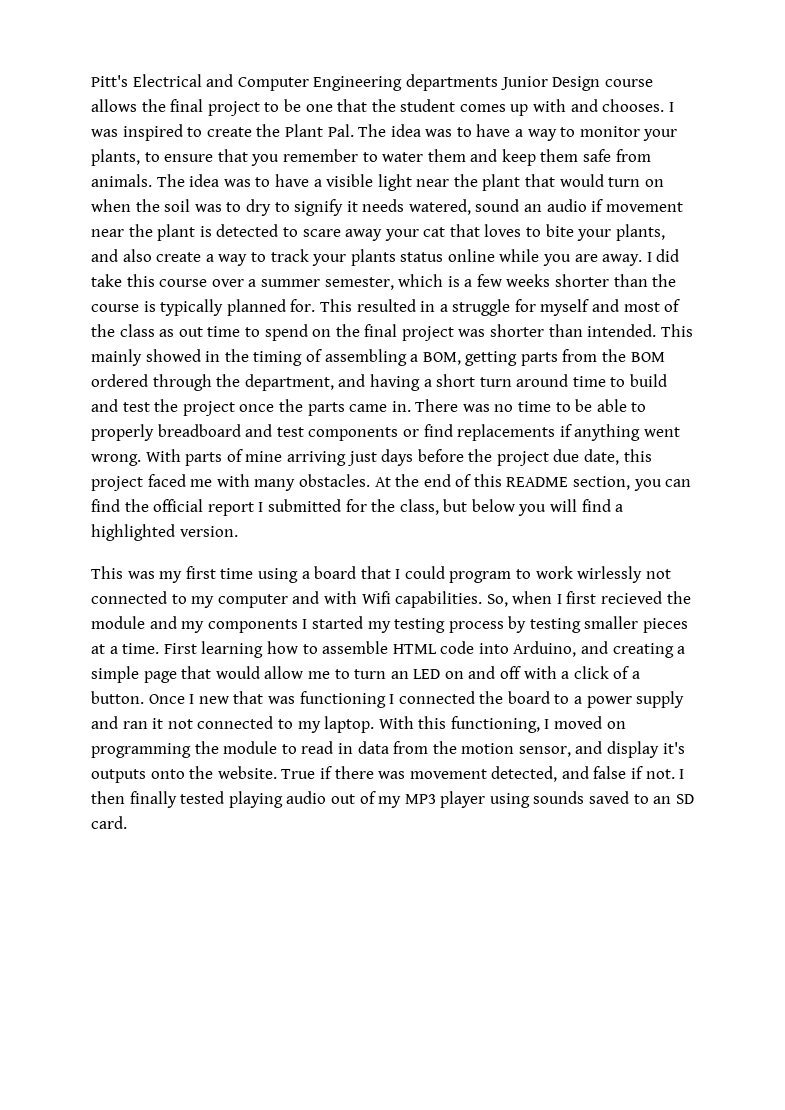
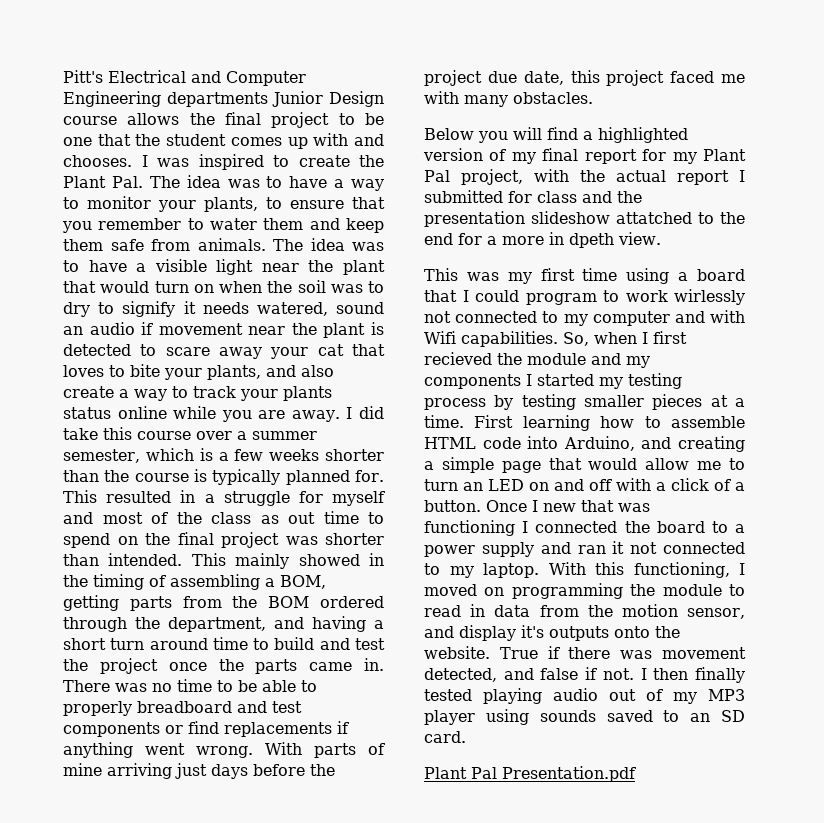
- With parts of mine arriving just days before the project due date, this project faced me with many obstacles. At the end of this README section, you can find the official report I submitted for the class, but below you will find a highlighted version.
+ With parts of mine arriving just days before the project due date, this project faced me with many obstacles.
+ Below you will find a highlighted version of my final report for my Plant Pal project, with the actual report I submitted for class and the presentation slideshow attatched to the end for a more in dpeth view.
+ Plant Pal Presentation.pdf

